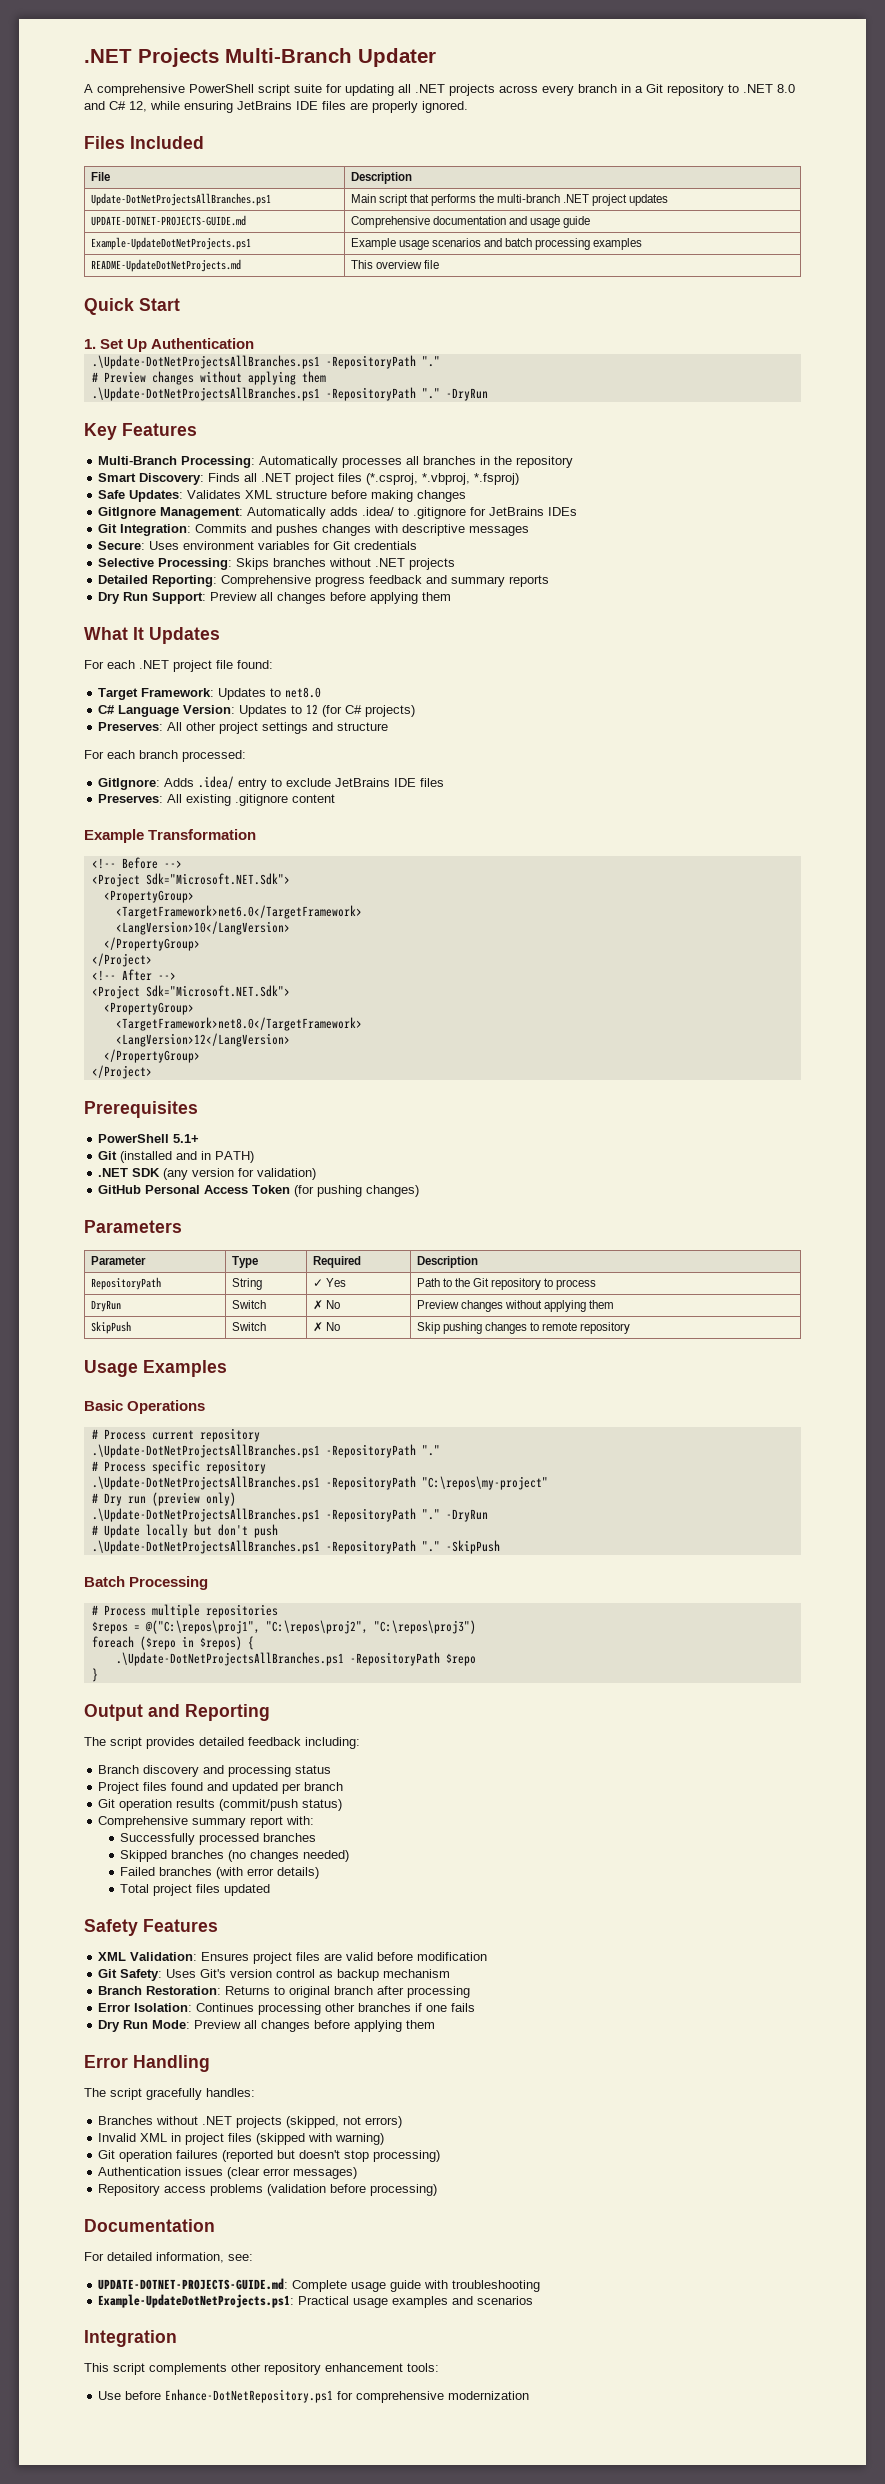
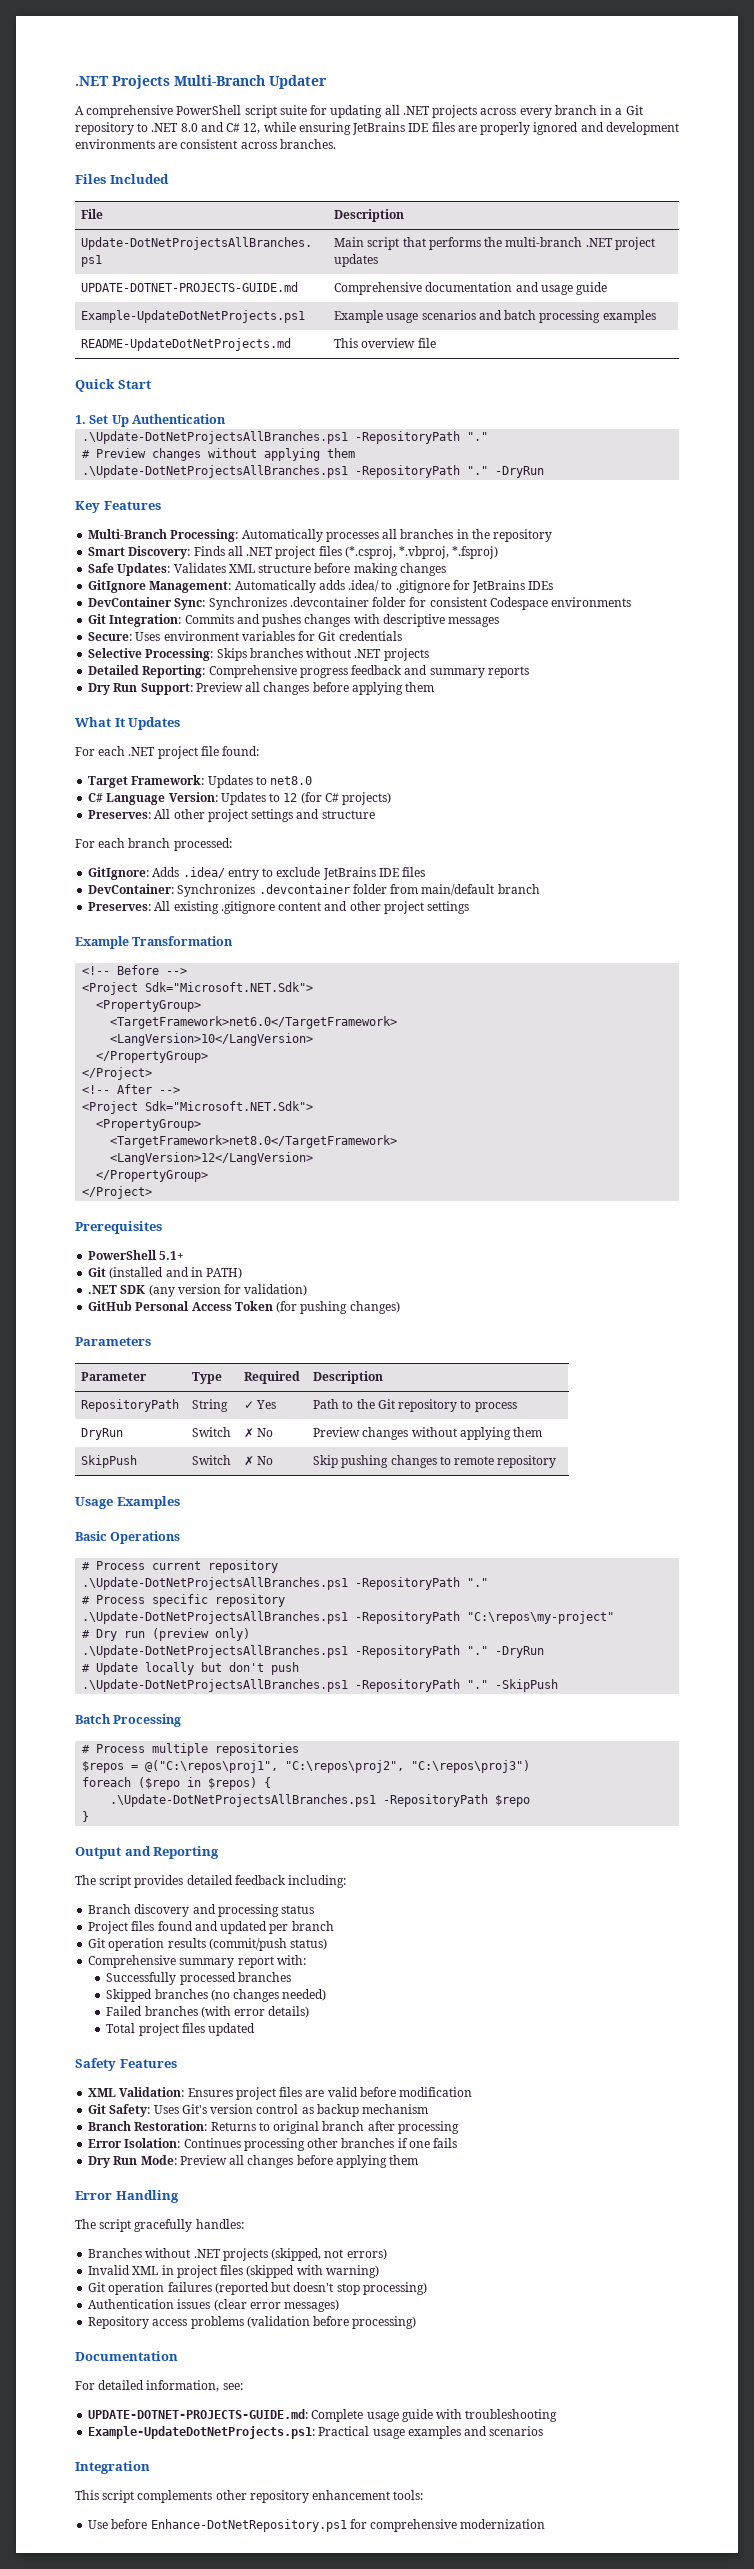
- A comprehensive PowerShell script suite for updating all .NET projects across every branch in a Git repository to .NET 8.0 and C# 12, while ensuring JetBrains IDE files are properly ignored.
+ A comprehensive PowerShell script suite for updating all .NET projects across every branch in a Git repository to .NET 8.0 and C# 12, while ensuring JetBrains IDE files are properly ignored and development environments are consistent across branches.
+ DevContainer Sync: Synchronizes .devcontainer folder for consistent Codespace environments
+ DevContainer: Synchronizes .devcontainer folder from main/default branch
- Preserves: All existing .gitignore content
+ Preserves: All existing .gitignore content and other project settings

